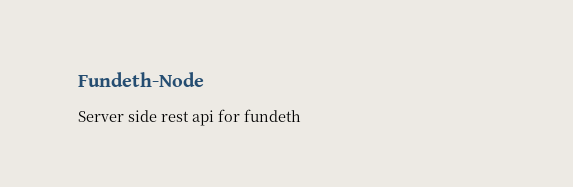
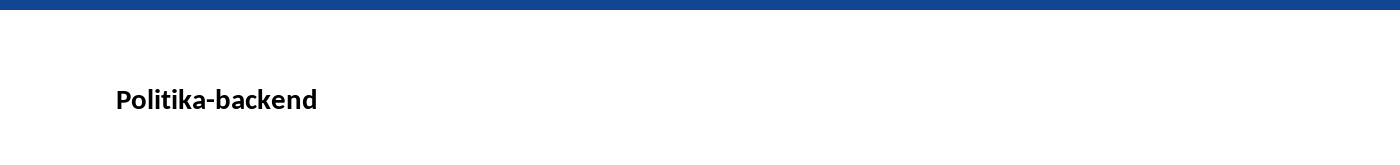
- Fundeth-Node
- Server side rest api for fundeth
+ Politika-backend

